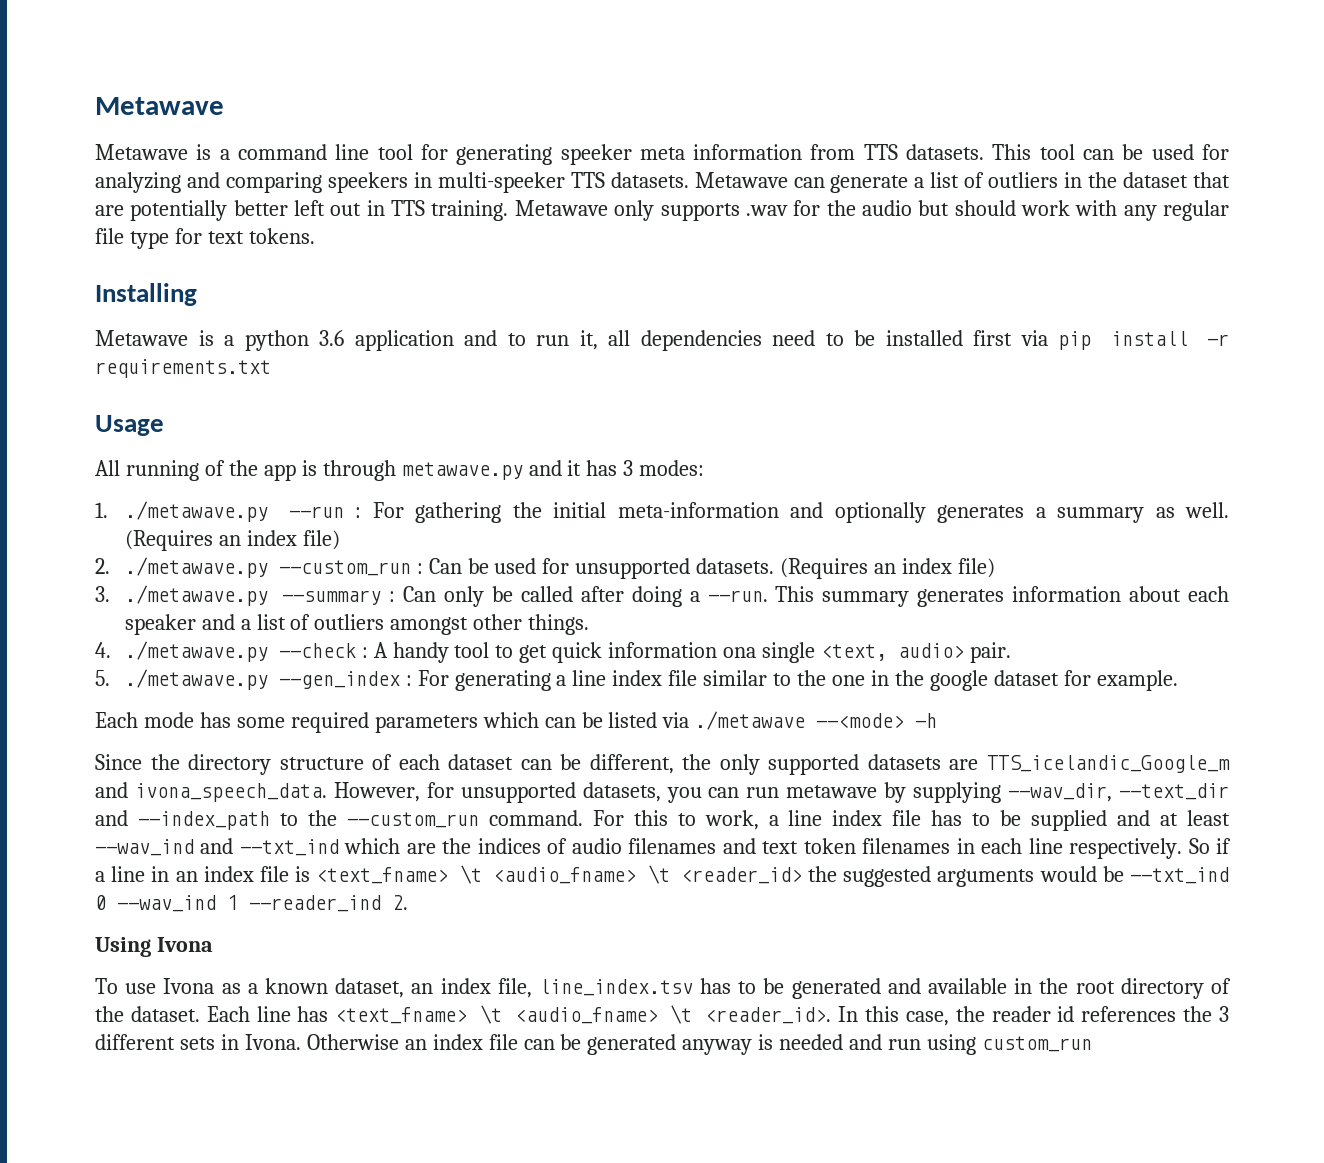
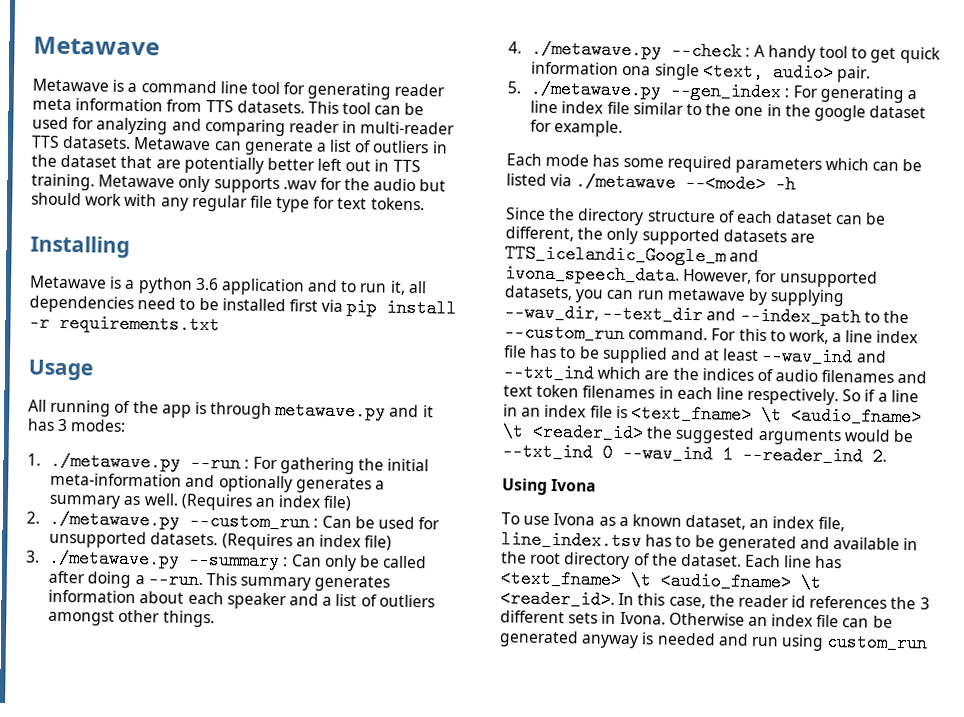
- Metawave is a command line tool for generating speeker meta information from TTS datasets.
+ Metawave is a command line tool for generating reader meta information from TTS datasets.
- This tool can be used for analyzing and comparing speekers in multi-speeker TTS datasets.
+ This tool can be used for analyzing and comparing reader in multi-reader TTS datasets.

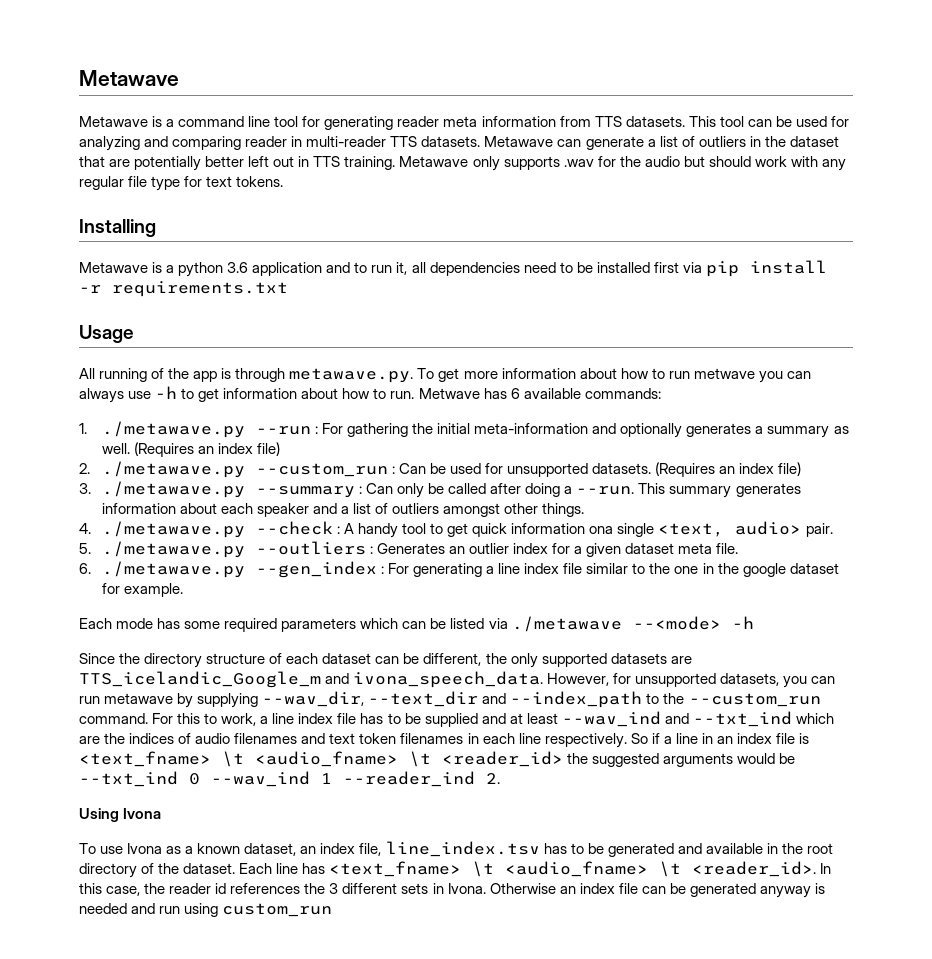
- All running of the app is through metawave.py and it has 3 modes:
+ All running of the app is through metawave.py. To get more information about how to run metwave you can always use -h to get information about how to run. Metwave has 6 available commands:
- 5. ./metawave.py --gen_index : For generating a line index file similar to the one in the google dataset for example.
+ 5. ./metawave.py --outliers : Generates an outlier index for a given dataset meta file.
+ 6. ./metawave.py --gen_index : For generating a line index file similar to the one in the google dataset for example.

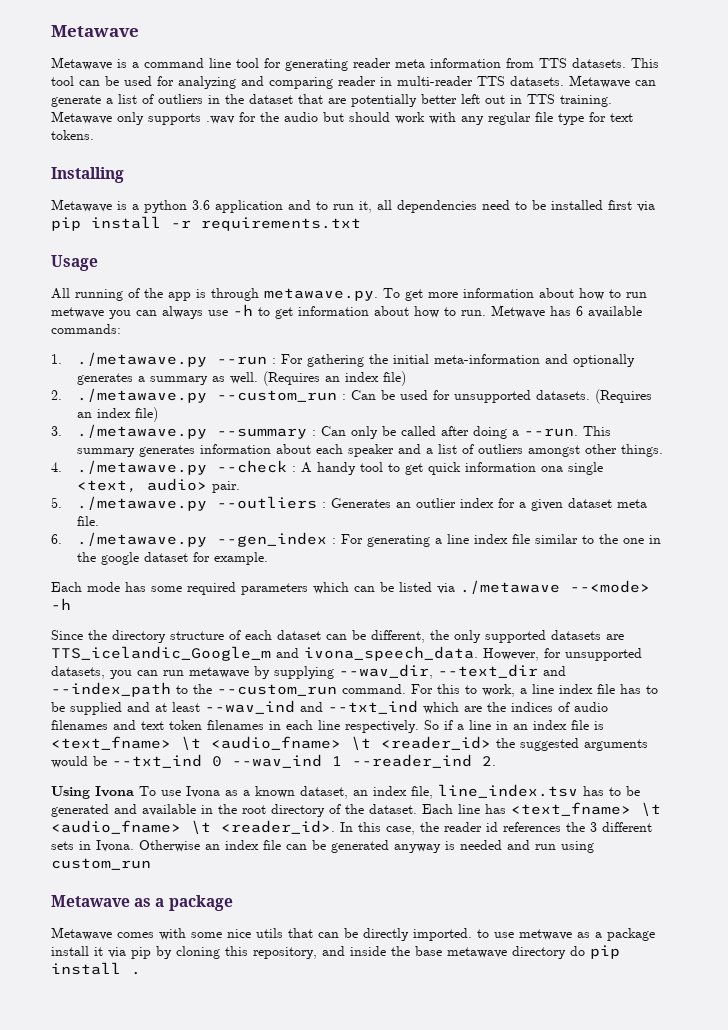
- Using Ivona
- To use Ivona as a known dataset, an index file, line_index.tsv has to be generated and available in the root directory of the dataset.
+ Using Ivona To use Ivona as a known dataset, an index file, line_index.tsv has to be generated and available in the root directory of the dataset.
+ Metawave as a package
+ Metawave comes with some nice utils that can be directly imported. to use metwave as a package install it via pip by cloning this repository, and inside the base metawave directory do pip install .

